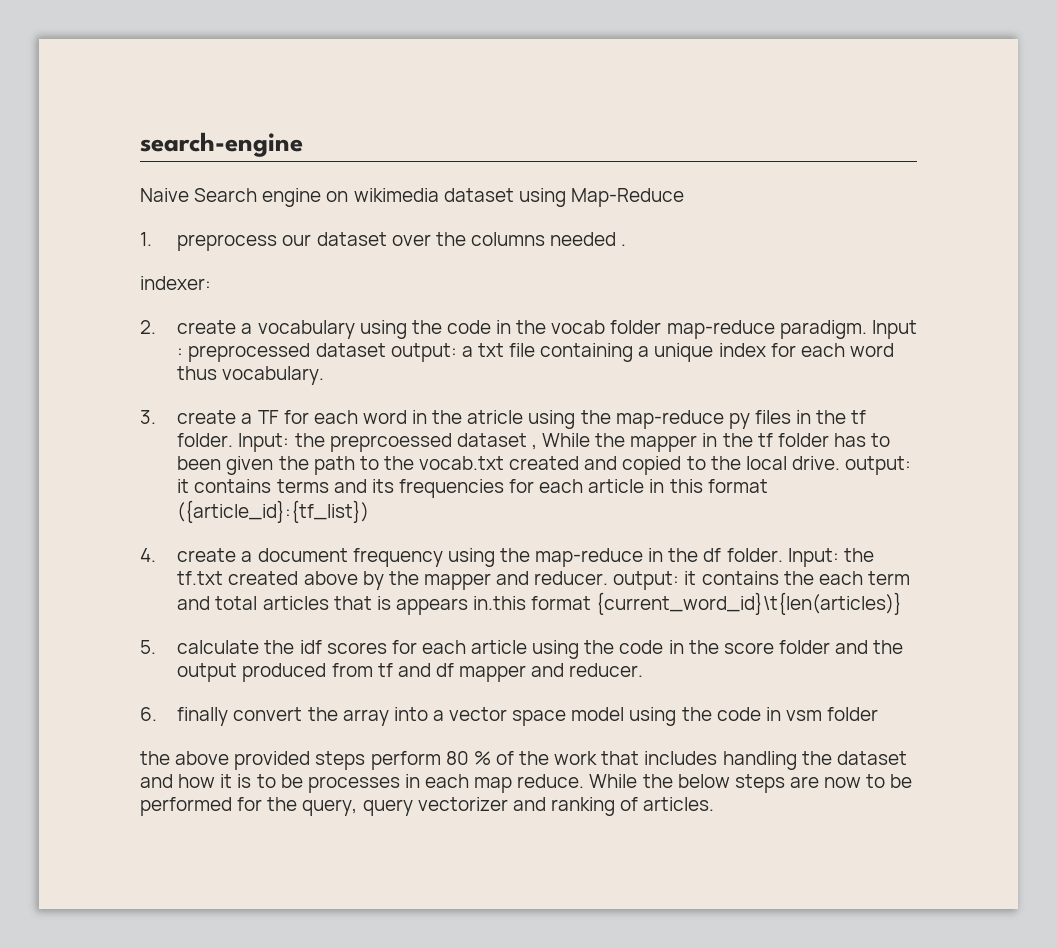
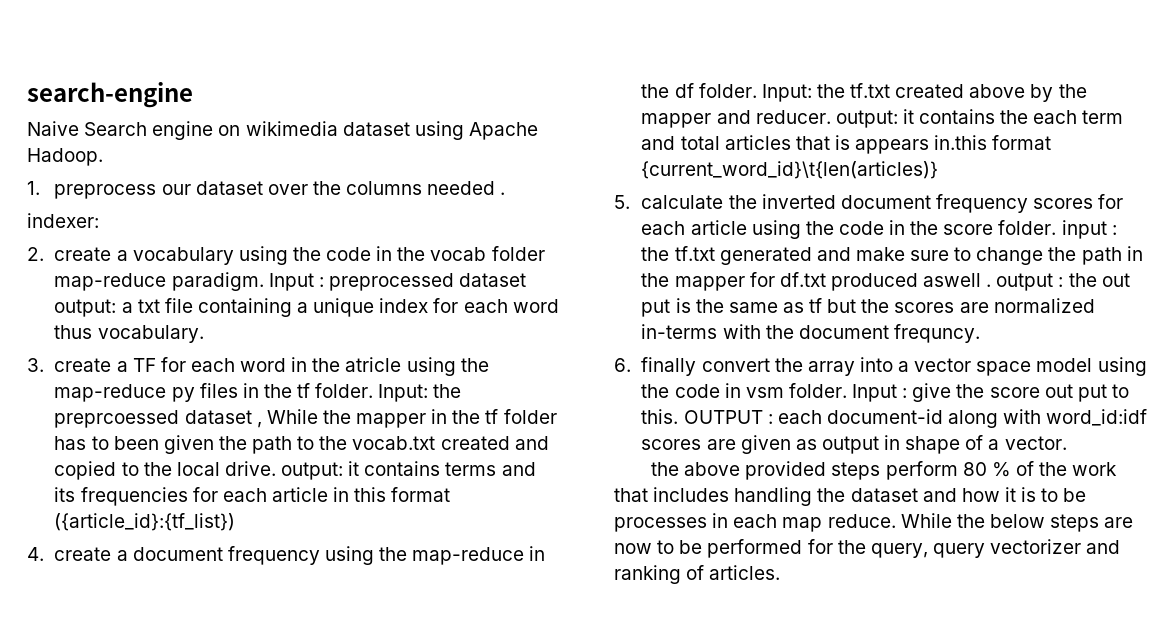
- Naive Search engine on wikimedia dataset using Map-Reduce
+ Naive Search engine on wikimedia dataset using Apache Hadoop.
- 5. calculate the idf scores for each article using the code in the score folder and the output produced from tf and df mapper and reducer.
+ 5. calculate the inverted document frequency scores for each article using the code in the score folder. input : the tf.txt generated and make sure to change the path in the mapper for df.txt produced aswell . output : the out put is the same as tf but the scores are normalized in-terms with the document frequncy.
- 6. finally convert the array into a vector space model using the code in vsm folder
+ 6. finally convert the array into a vector space model using the code in vsm folder. Input : give the score out put to this. OUTPUT : each document-id along with word_id:idf scores are given as output in shape of a vector.

